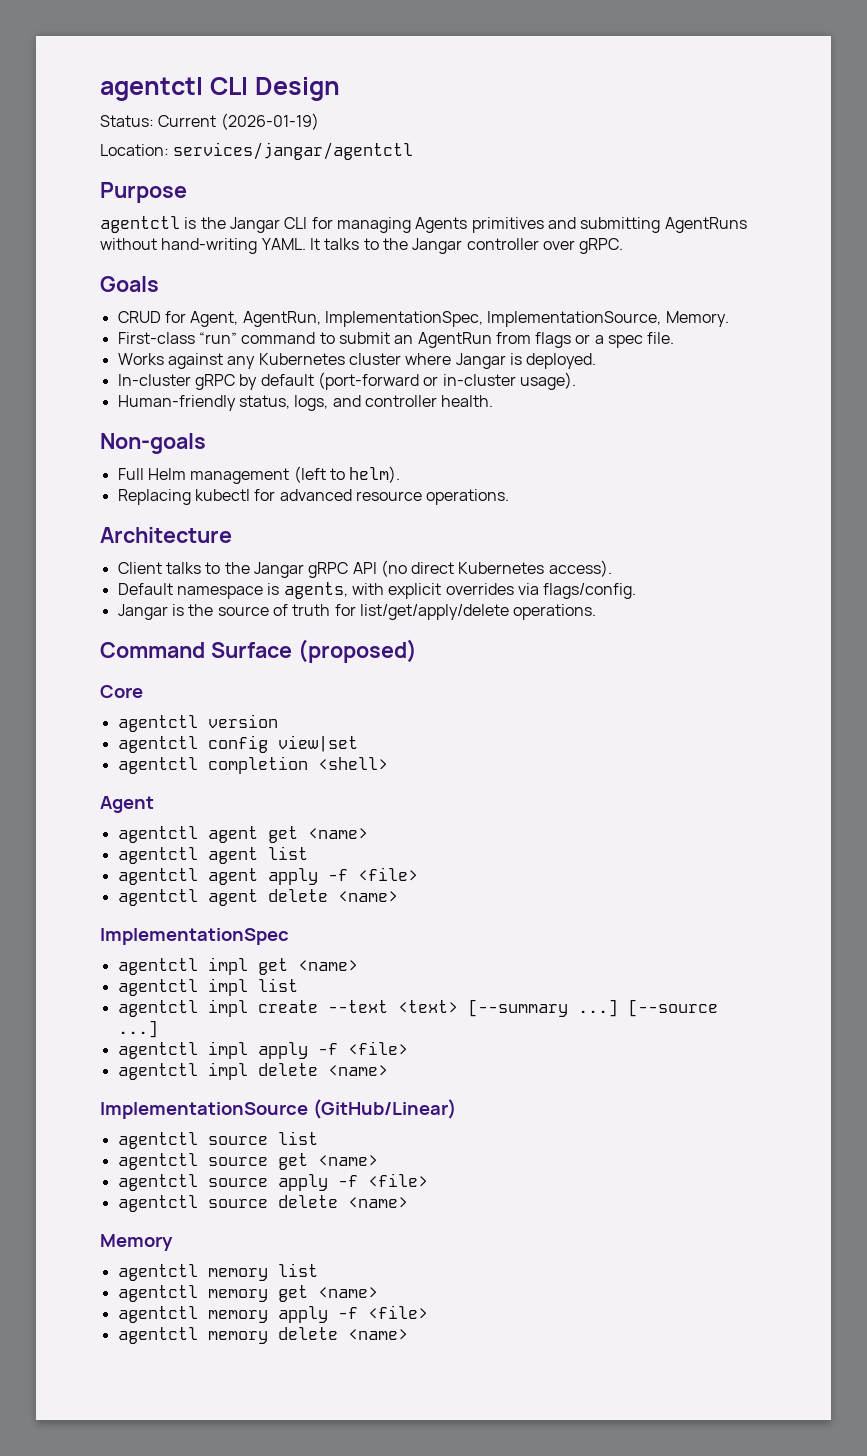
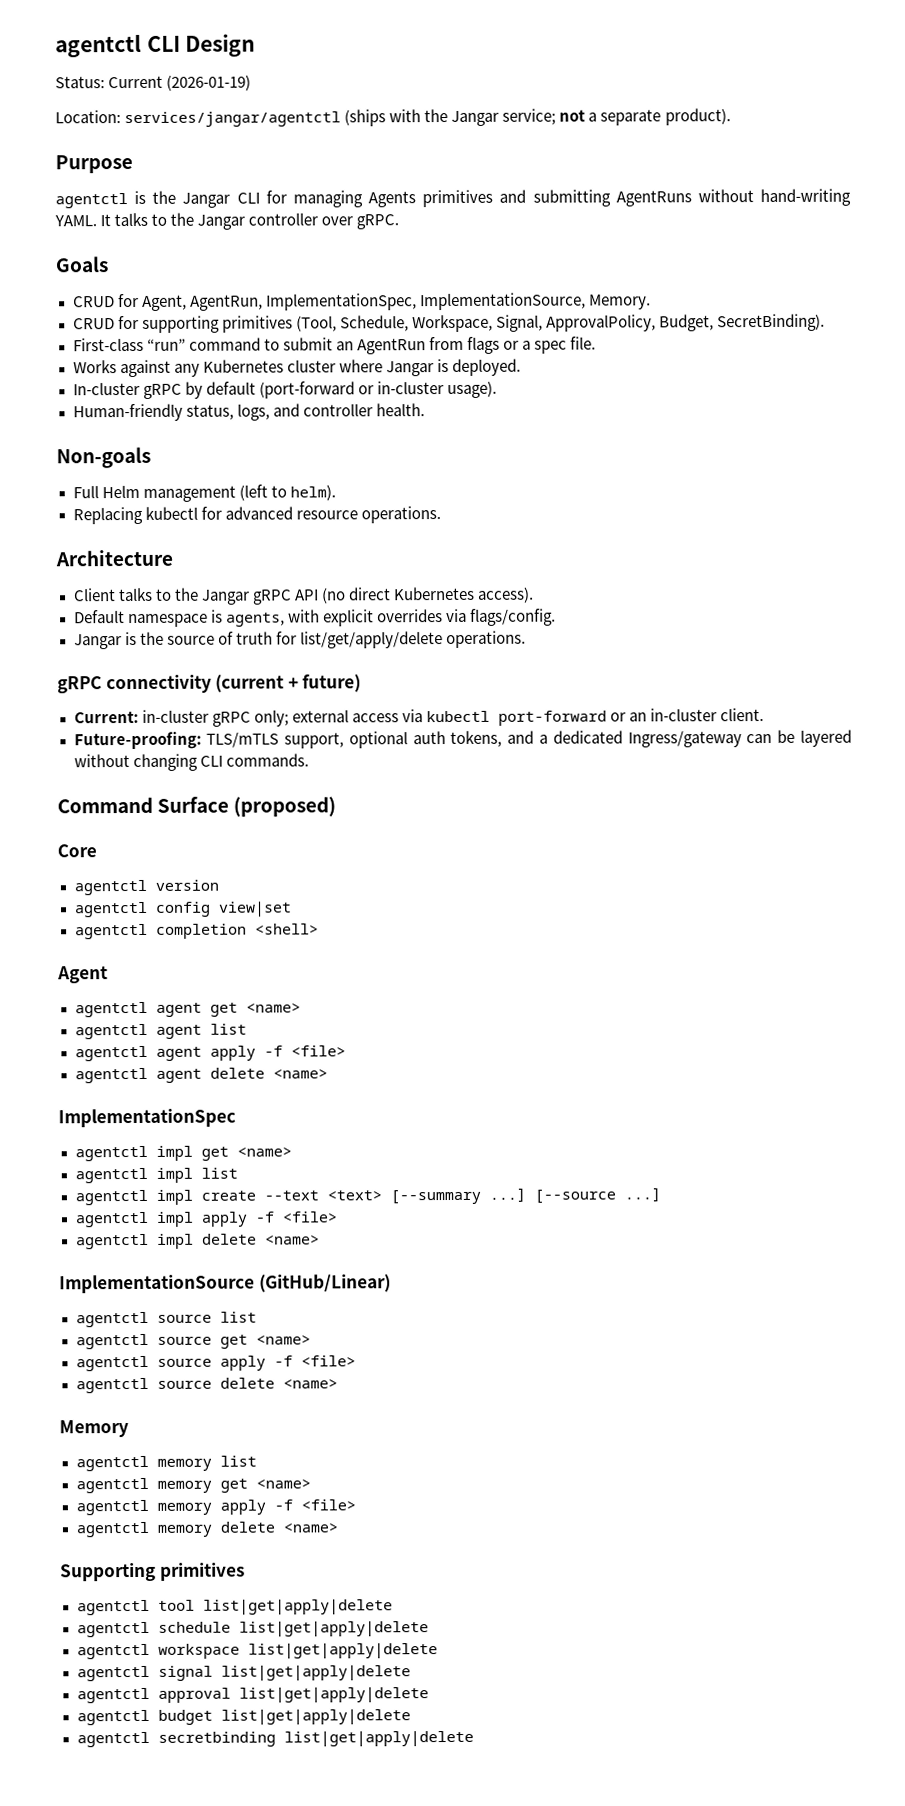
- Location: services/jangar/agentctl
+ Location: services/jangar/agentctl (ships with the Jangar service; not a separate product).
+ CRUD for supporting primitives (Tool, Schedule, Workspace, Signal, ApprovalPolicy, Budget, SecretBinding).
+ gRPC connectivity (current + future)
+ Current: in-cluster gRPC only; external access via kubectl port-forward or an in-cluster client.
+ Future-proofing: TLS/mTLS support, optional auth tokens, and a dedicated Ingress/gateway can be layered without changing CLI commands.
+ Supporting primitives
+ agentctl tool list|get|apply|delete
+ agentctl schedule list|get|apply|delete
+ agentctl workspace list|get|apply|delete
+ agentctl signal list|get|apply|delete
+ agentctl approval list|get|apply|delete
+ agentctl budget list|get|apply|delete
+ agentctl secretbinding list|get|apply|delete

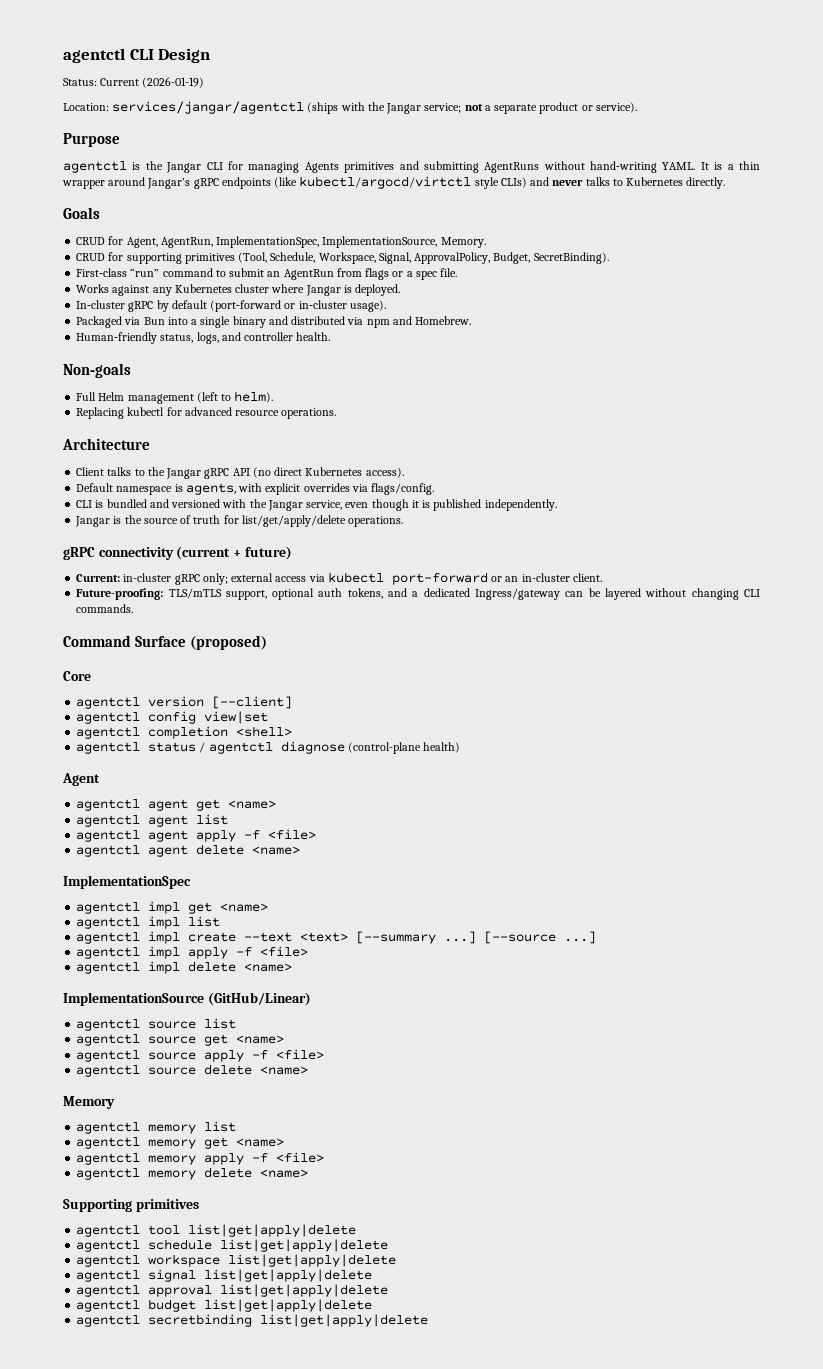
- Location: services/jangar/agentctl (ships with the Jangar service; not a separate product).
+ Location: services/jangar/agentctl (ships with the Jangar service; not a separate product or service).
- It talks to the Jangar controller over gRPC.
+ It is a thin wrapper around Jangar’s gRPC endpoints (like kubectl/argocd/virtctl style CLIs) and never talks to Kubernetes directly.
+ Packaged via Bun into a single binary and distributed via npm and Homebrew.
+ CLI is bundled and versioned with the Jangar service, even though it is published independently.
- agentctl version
+ agentctl version [--client]
+ agentctl status / agentctl diagnose (control-plane health)

